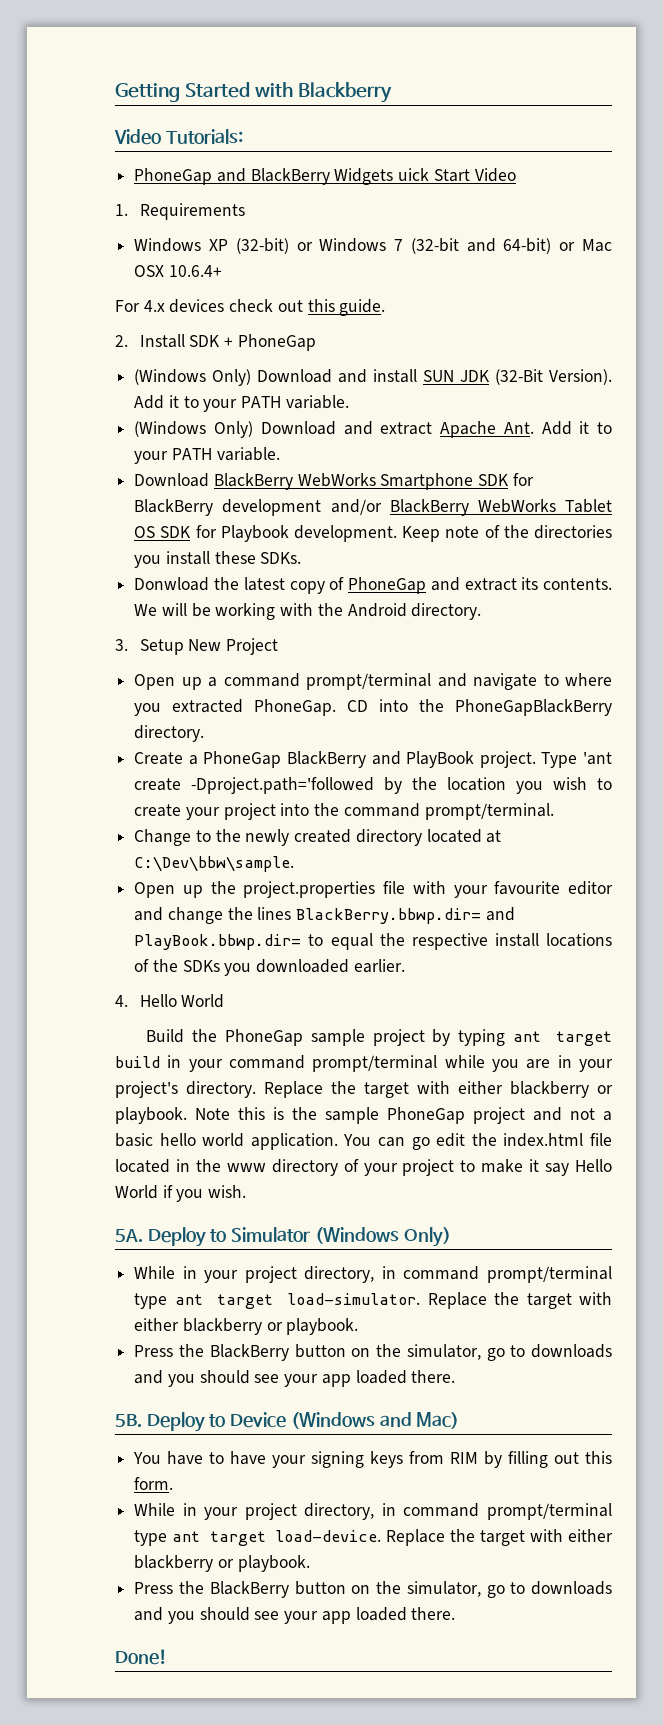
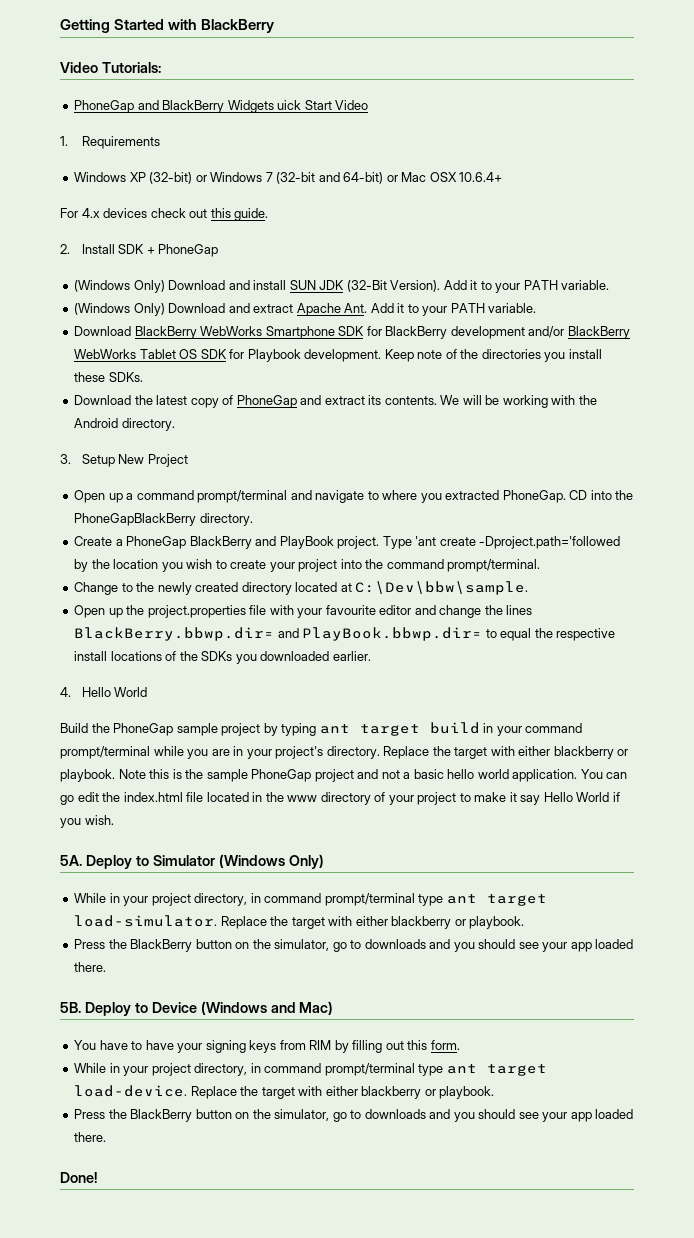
- Getting Started with Blackberry
+ Getting Started with BlackBerry
- Donwload the latest copy of PhoneGap and extract its contents.
+ Download the latest copy of PhoneGap and extract its contents.

